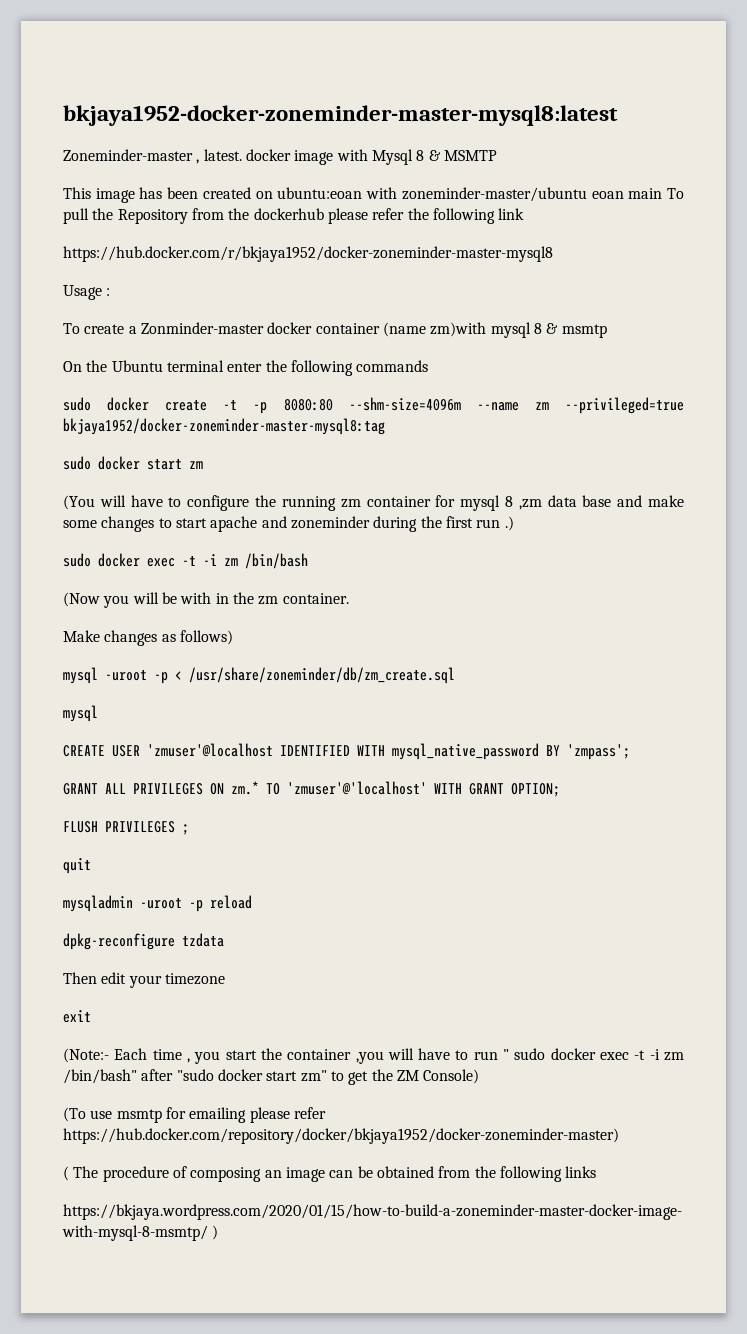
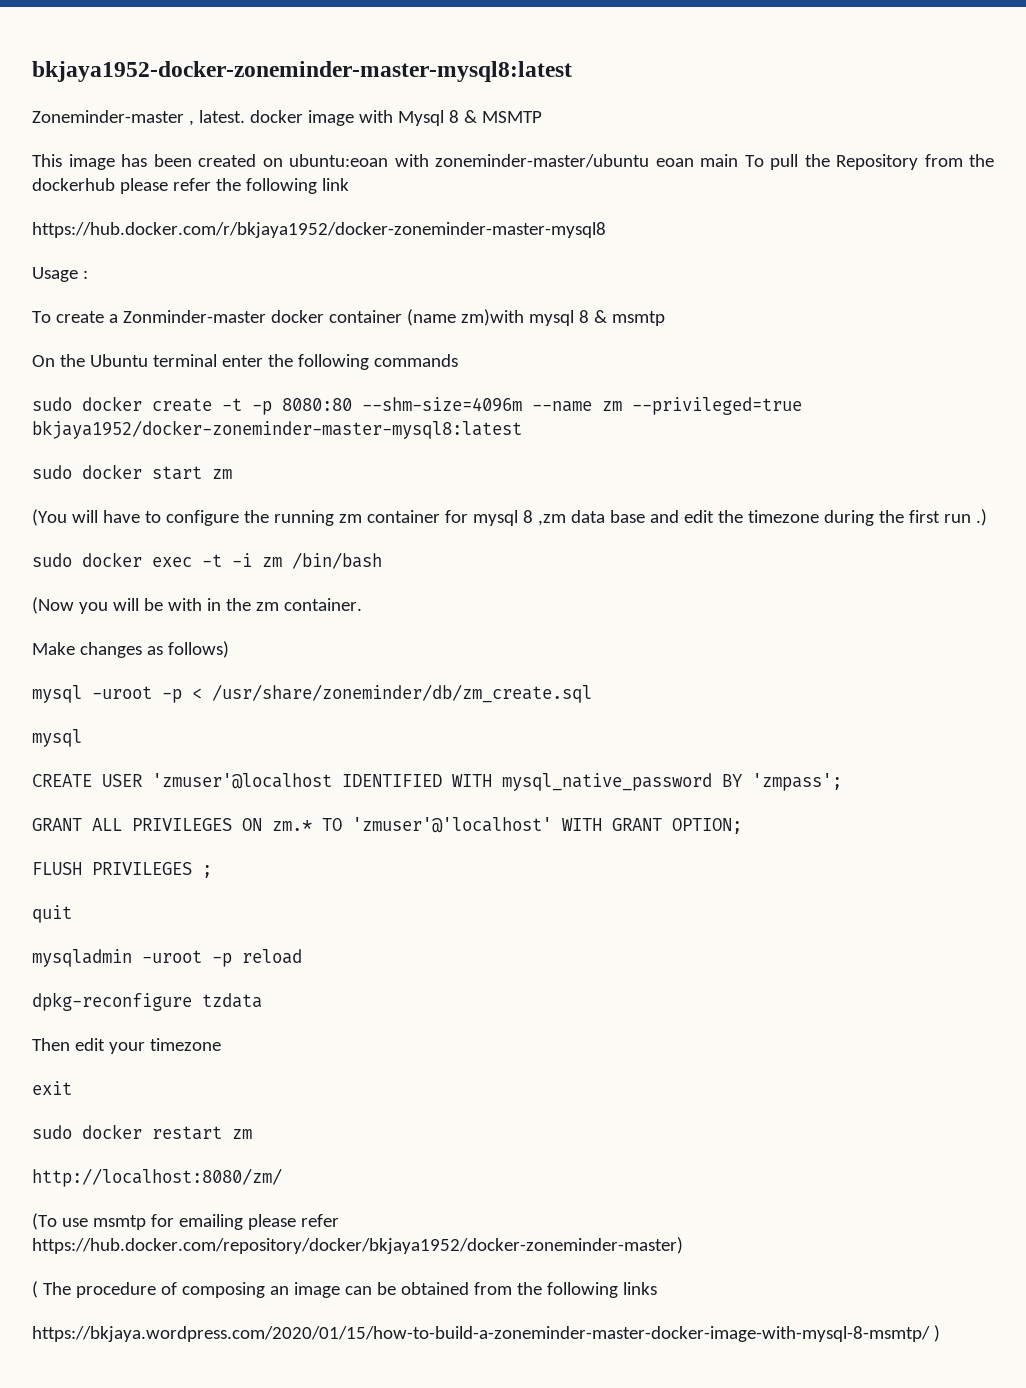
- sudo docker create -t -p 8080:80 --shm-size=4096m --name zm --privileged=true bkjaya1952/docker-zoneminder-master-mysql8:tag
+ sudo docker create -t -p 8080:80 --shm-size=4096m --name zm --privileged=true bkjaya1952/docker-zoneminder-master-mysql8:latest
- (You will have to configure the running zm container for mysql 8 ,zm data base and make some changes to start apache and zoneminder during the first run .)
+ (You will have to configure the running zm container for mysql 8 ,zm data base and edit the timezone during the first run .)
- (Note:- Each time , you start the container ,you will have to run " sudo docker exec -t -i zm /bin/bash" after "sudo docker start zm" to get the ZM Console)
+ sudo docker restart zm
+ http://localhost:8080/zm/

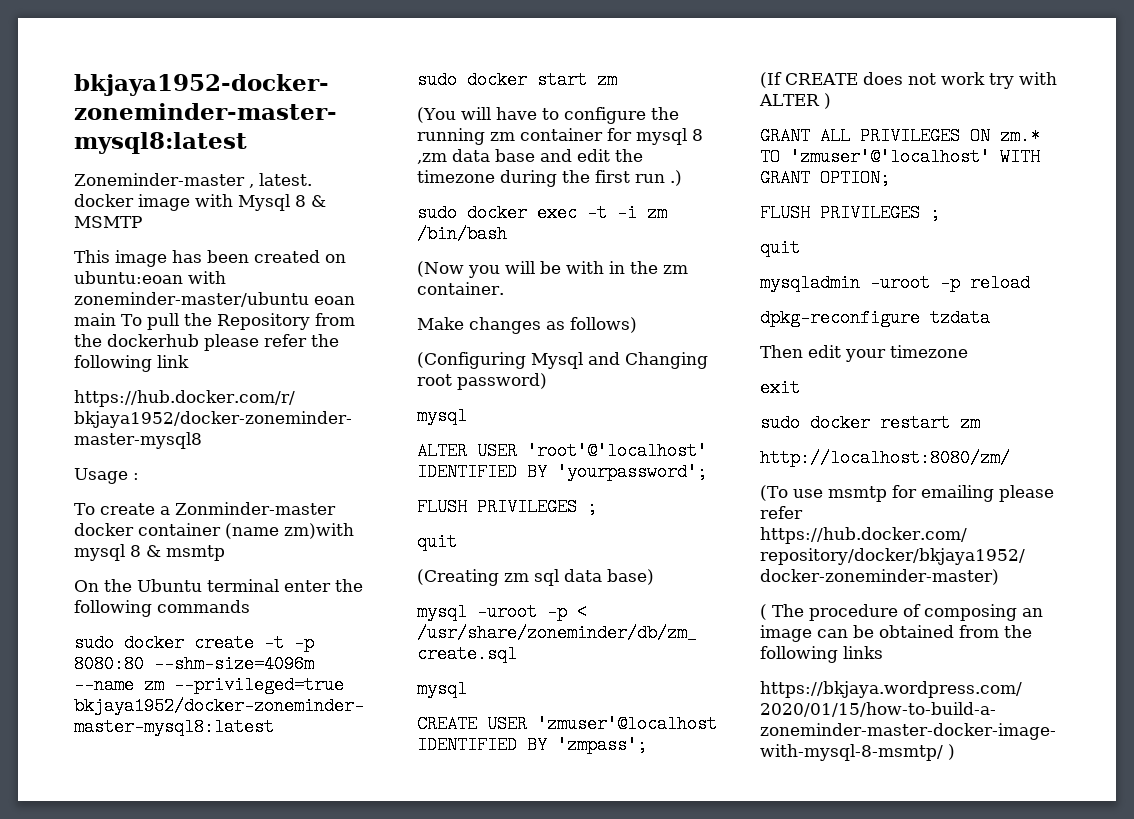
+ (Configuring Mysql and Changing root password)
+ mysql
+ ALTER USER 'root'@'localhost' IDENTIFIED BY 'yourpassword';
+ FLUSH PRIVILEGES ;
+ quit
+ (Creating zm sql data base)
- CREATE USER 'zmuser'@localhost IDENTIFIED WITH mysql_native_password BY 'zmpass';
+ CREATE USER 'zmuser'@localhost IDENTIFIED BY 'zmpass';
+ (If CREATE does not work try with ALTER )

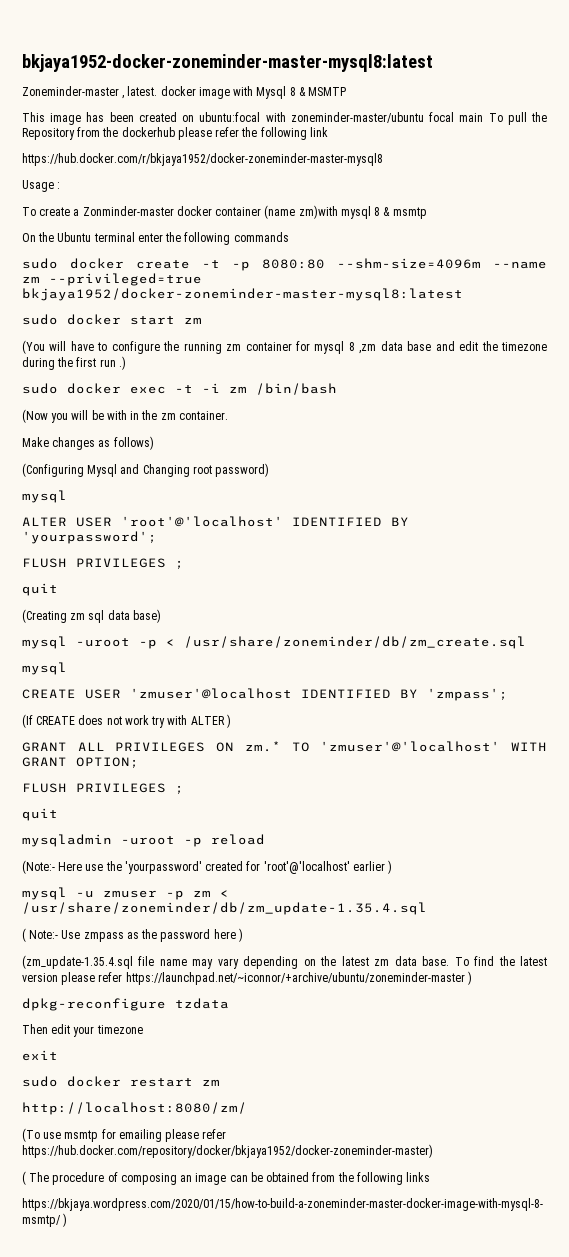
- This image has been created on ubuntu:eoan with zoneminder-master/ubuntu eoan main To pull the Repository from the dockerhub please refer the following link
+ This image has been created on ubuntu:focal with zoneminder-master/ubuntu focal main To pull the Repository from the dockerhub please refer the following link
+ (Note:- Here use the 'yourpassword' created for 'root'@'localhost' earlier )
+ mysql -u zmuser -p zm < /usr/share/zoneminder/db/zm_update-1.35.4.sql
+ ( Note:- Use zmpass as the password here )
+ (zm_update-1.35.4.sql file name may vary depending on the latest zm data base. To find the latest version please refer https://launchpad.net/~iconnor/+archive/ubuntu/zoneminder-master )

